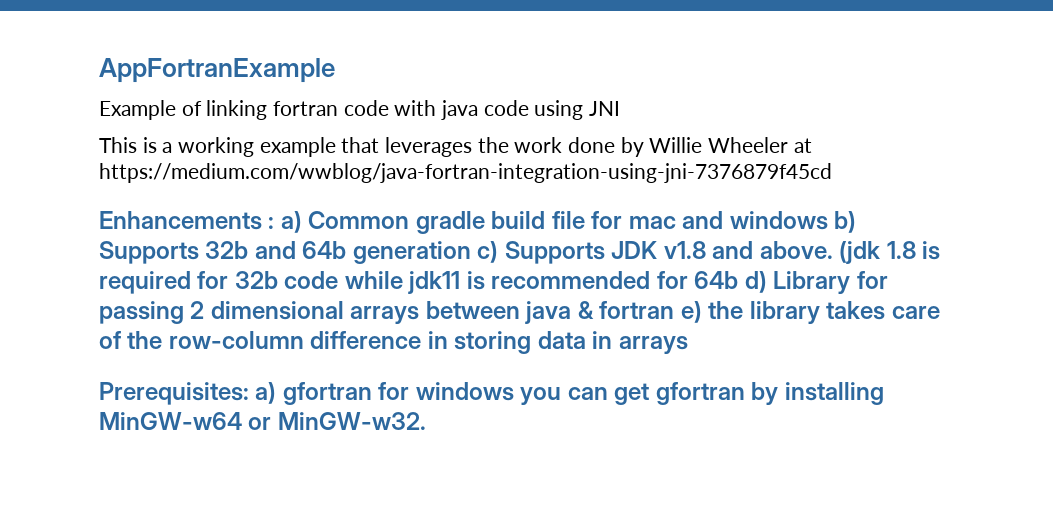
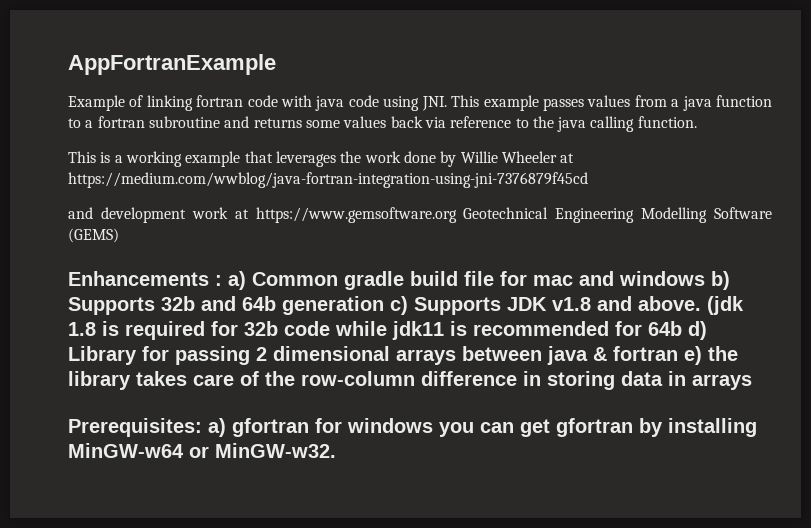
- Example of linking fortran code with java code using JNI
+ Example of linking fortran code with java code using JNI. This example passes values from a java function to a fortran subroutine and returns some values back via reference to the java calling function.
+ and development work at https://www.gemsoftware.org Geotechnical Engineering Modelling Software (GEMS)

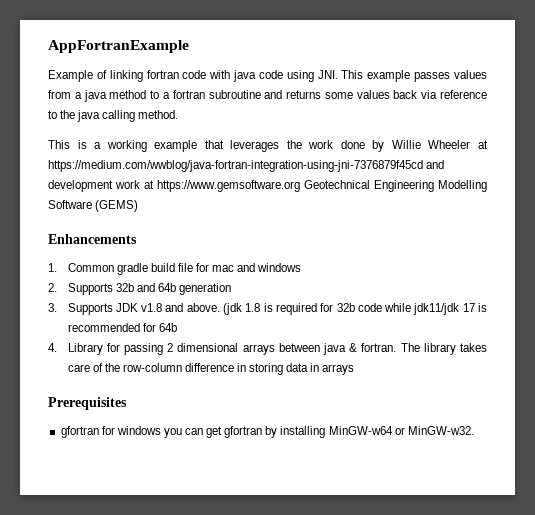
- Example of linking fortran code with java code using JNI. This example passes values from a java function to a fortran subroutine and returns some values back via reference to the java calling function.
+ Example of linking fortran code with java code using JNI. This example passes values from a java method to a fortran subroutine and returns some values back via reference to the java calling method.
- This is a working example that leverages the work done by Willie Wheeler at https://medium.com/wwblog/java-fortran-integration-using-jni-7376879f45cd
- and development work at https://www.gemsoftware.org Geotechnical Engineering Modelling Software (GEMS)
+ This is a working example that leverages the work done by Willie Wheeler at https://medium.com/wwblog/java-fortran-integration-using-jni-7376879f45cd and development work at https://www.gemsoftware.org Geotechnical Engineering Modelling Software (GEMS)
- Enhancements : a) Common gradle build file for mac and windows b) Supports 32b and 64b generation c) Supports JDK v1.8 and above.
+ Enhancements
+ 1. Common gradle build file for mac and windows
+ 2. Supports 32b and 64b generation
+ 3. Supports JDK v1.8 and above.
- (jdk 1.8 is required for 32b code while jdk11 is recommended for 64b d) Library for passing 2 dimensional arrays between java & fortran e) the library takes care of the row-column difference in storing data in arrays
+ (jdk 1.8 is required for 32b code while jdk11/jdk 17 is recommended for 64b
+ 4. Library for passing 2 dimensional arrays between java & fortran. The library takes care of the row-column difference in storing data in arrays
- Prerequisites: a) gfortran for windows you can get gfortran by installing MinGW-w64 or MinGW-w32.
+ Prerequisites
+ gfortran for windows you can get gfortran by installing MinGW-w64 or MinGW-w32.

